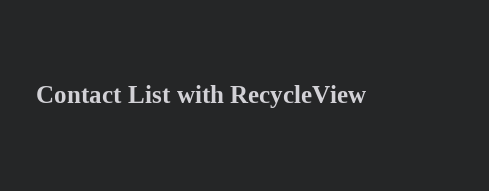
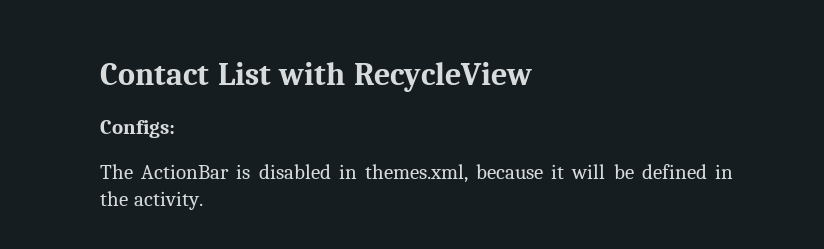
+ Configs:
+ The ActionBar is disabled in themes.xml, because it will be defined in the activity.

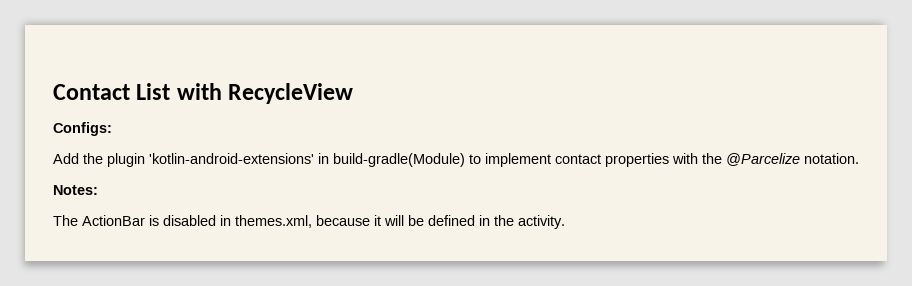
+ Add the plugin 'kotlin-android-extensions' in build-gradle(Module) to implement contact properties with the @Parcelize notation.
+ Notes:

